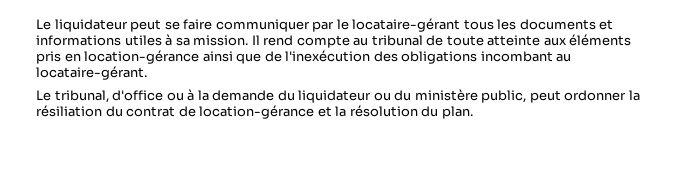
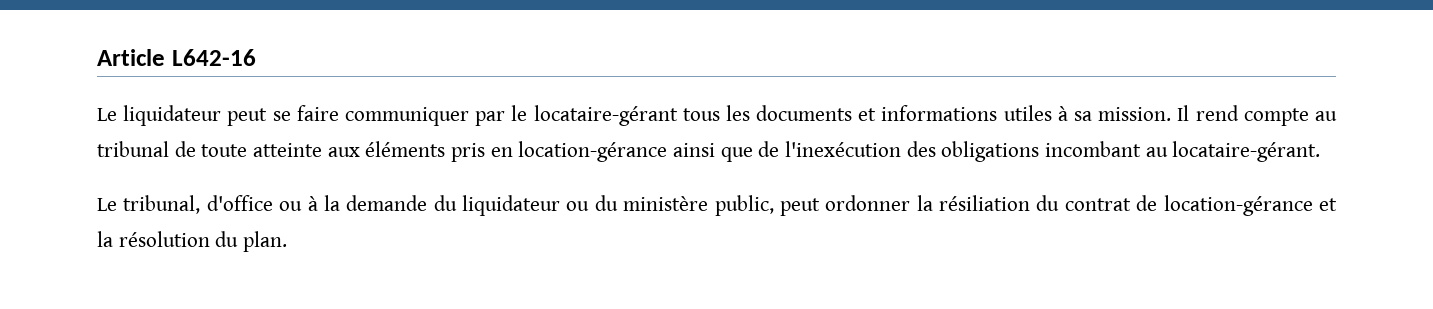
+ Article L642-16

